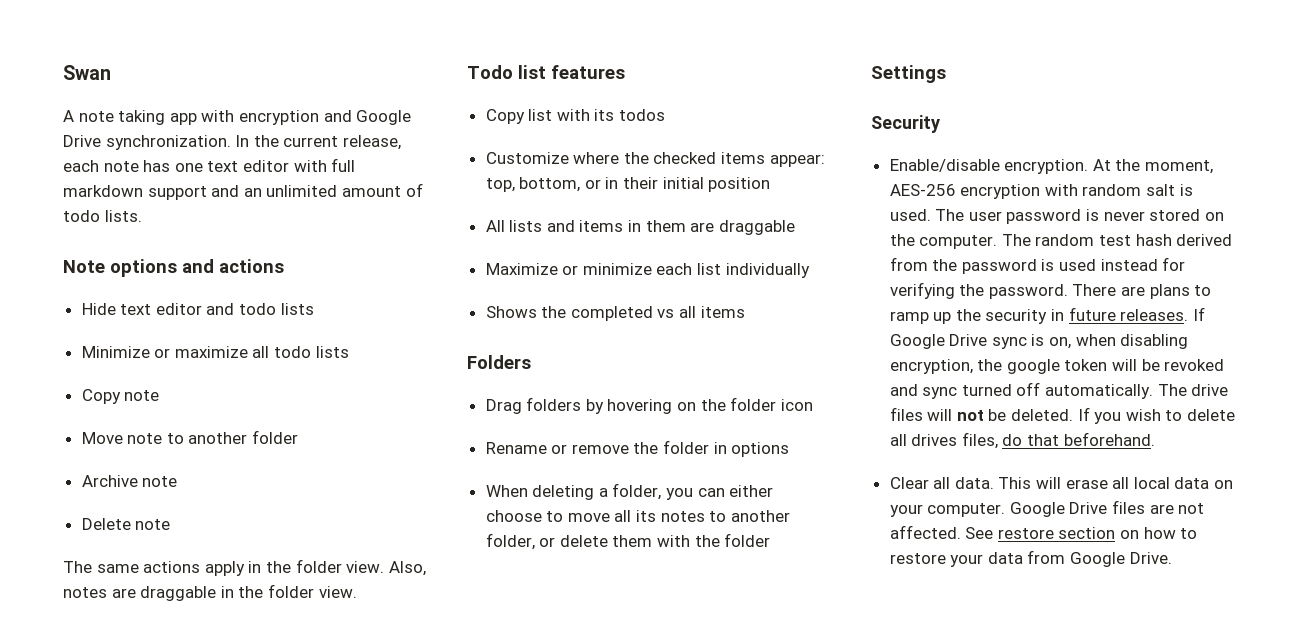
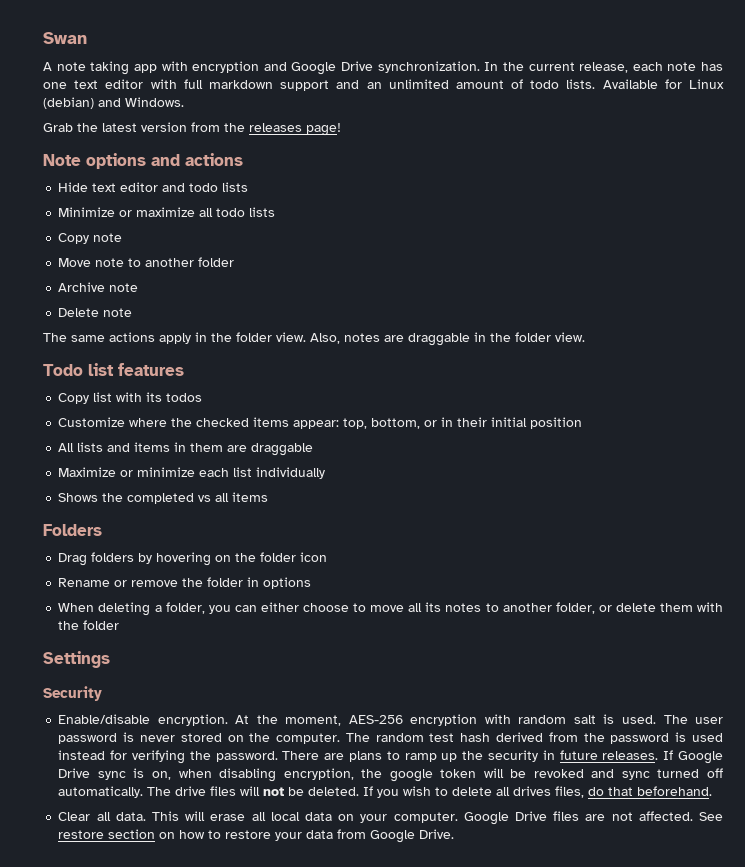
+ Available for Linux (debian) and Windows.
+ Grab the latest version from the releases page!

